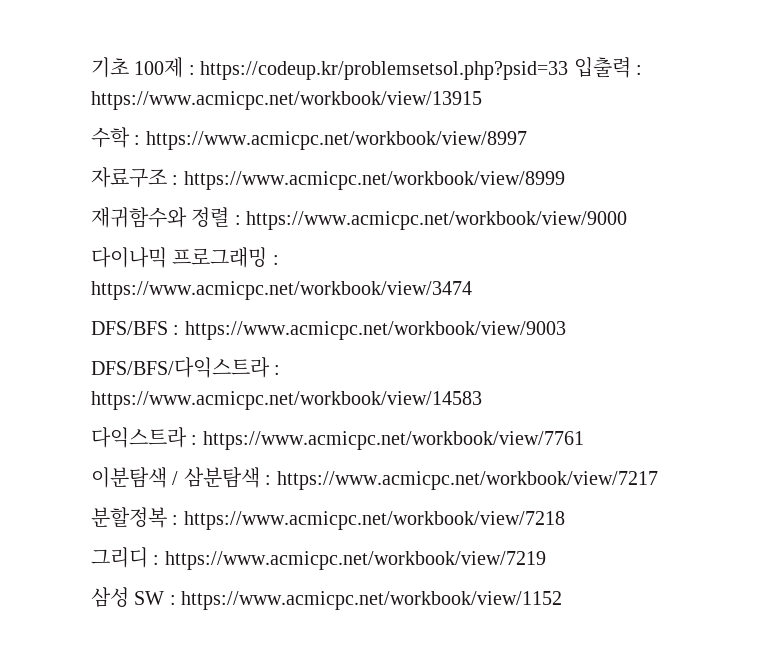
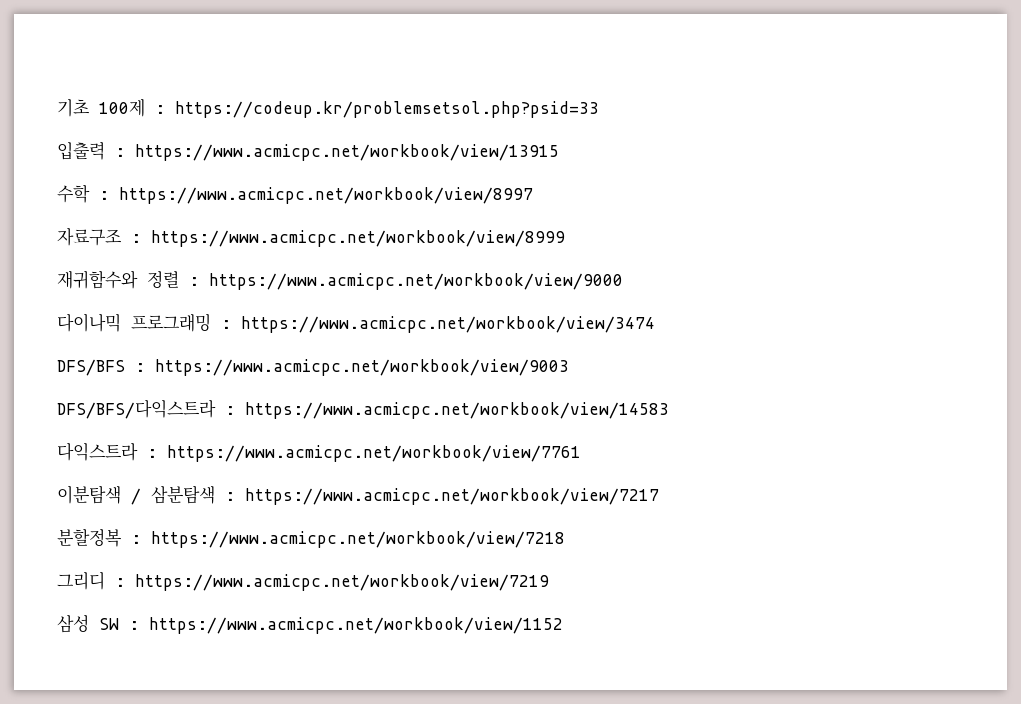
- 기초 100제 : https://codeup.kr/problemsetsol.php?psid=33 입출력 : https://www.acmicpc.net/workbook/view/13915
+ 기초 100제 : https://codeup.kr/problemsetsol.php?psid=33
+ 입출력 : https://www.acmicpc.net/workbook/view/13915

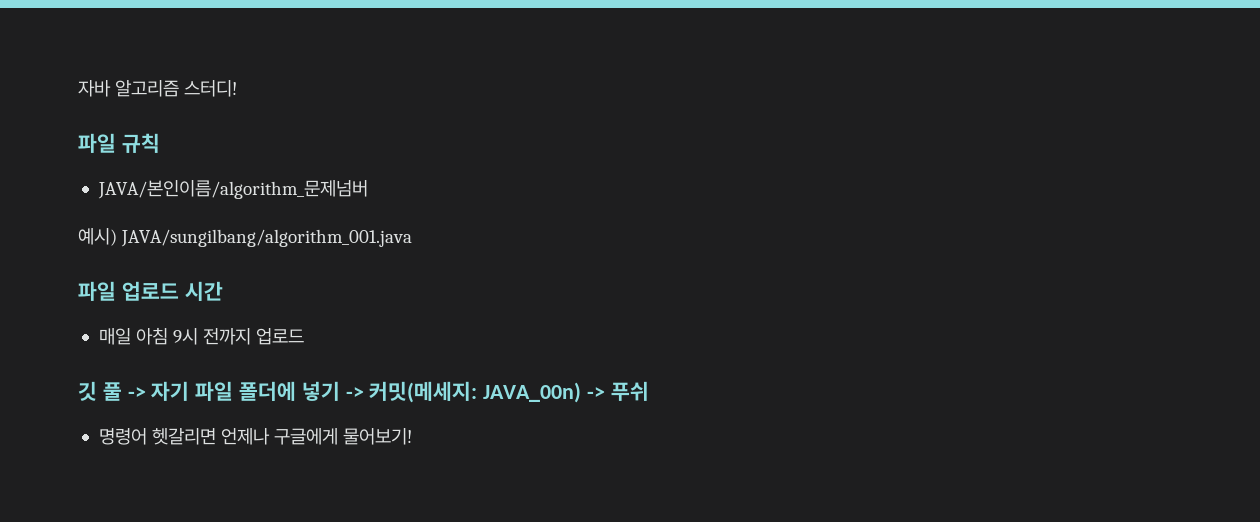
- 기초 100제 : https://codeup.kr/problemsetsol.php?psid=33
- 입출력 : https://www.acmicpc.net/workbook/view/13915
- 수학 : https://www.acmicpc.net/workbook/view/8997
- 자료구조 : https://www.acmicpc.net/workbook/view/8999
- 재귀함수와 정렬 : https://www.acmicpc.net/workbook/view/9000
- 다이나믹 프로그래밍 : https://www.acmicpc.net/workbook/view/3474
- DFS/BFS : https://www.acmicpc.net/workbook/view/9003
- DFS/BFS/다익스트라 : https://www.acmicpc.net/workbook/view/14583
- 다익스트라 : https://www.acmicpc.net/workbook/view/7761
- 이분탐색 / 삼분탐색 : https://www.acmicpc.net/workbook/view/7217
- 분할정복 : https://www.acmicpc.net/workbook/view/7218
- 그리디 : https://www.acmicpc.net/workbook/view/7219
- 삼성 SW : https://www.acmicpc.net/workbook/view/1152
+ 자바 알고리즘 스터디!
+ 파일 규칙
+ JAVA/본인이름/algorithm_문제넘버
+ 예시) JAVA/sungilbang/algorithm_001.java
+ 파일 업로드 시간
+ 매일 아침 9시 전까지 업로드
+ 깃 풀 -> 자기 파일 폴더에 넣기 -> 커밋(메세지: JAVA_00n) -> 푸쉬
+ 명령어 헷갈리면 언제나 구글에게 물어보기!

